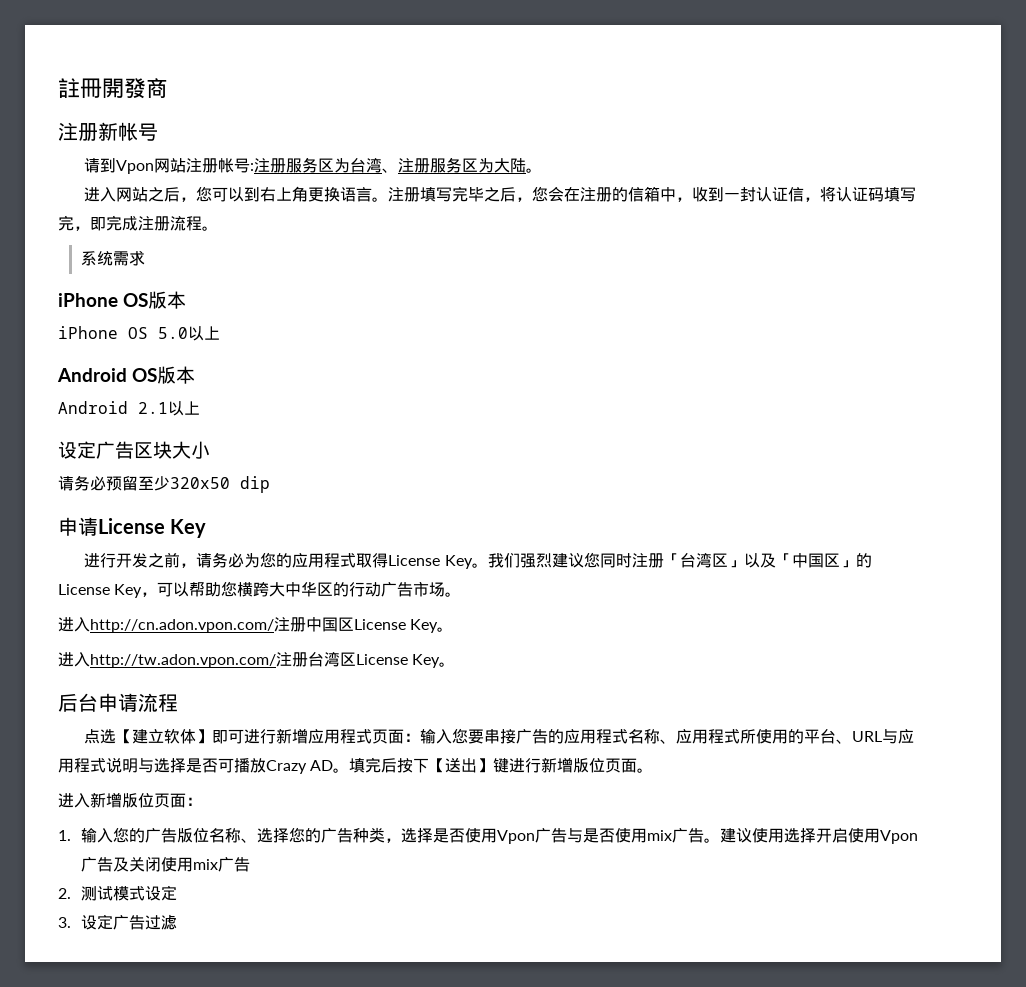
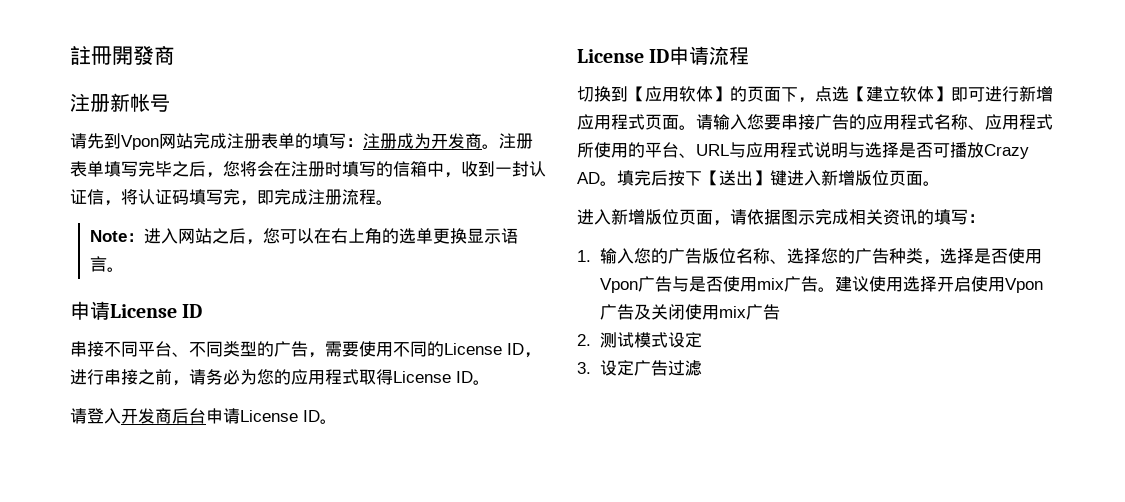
- 请到Vpon网站注册帐号:注册服务区为台湾、注册服务区为大陆。
- 进入网站之后，您可以到右上角更换语言。注册填写完毕之后，您会在注册的信箱中，收到一封认证信，将认证码填写完，即完成注册流程。
+ 请先到Vpon网站完成注册表单的填写：注册成为开发商。注册表单填写完毕之后，您将会在注册时填写的信箱中，收到一封认证信，将认证码填写完，即完成注册流程。
- 系统需求
- iPhone OS版本
- iPhone OS 5.0以上
- Android OS版本
- Android 2.1以上
- 设定广告区块大小
- 请务必预留至少320x50 dip
- 申请License Key
- 进行开发之前，请务必为您的应用程式取得License Key。我们强烈建议您同时注册「台湾区」以及「中国区」的License Key，可以帮助您横跨大中华区的行动广告市场。
- 进入http://cn.adon.vpon.com/注册中国区License Key。
- 进入http://tw.adon.vpon.com/注册台湾区License Key。
- 后台申请流程
- 点选【建立软体】即可进行新增应用程式页面：输入您要串接广告的应用程式名称、应用程式所使用的平台、URL与应用程式说明与选择是否可播放Crazy AD。
+ Note：进入网站之后，您可以在右上角的选单更换显示语言。
+ 申请License ID
+ 串接不同平台、不同类型的广告，需要使用不同的License ID，进行串接之前，请务必为您的应用程式取得License ID。
+ 请登入开发商后台申请License ID。
+ License ID申请流程
+ 切换到【应用软体】的页面下，点选【建立软体】即可进行新增应用程式页面。请输入您要串接广告的应用程式名称、应用程式所使用的平台、URL与应用程式说明与选择是否可播放Crazy AD。
- 填完后按下【送出】键进行新增版位页面。
+ 填完后按下【送出】键进入新增版位页面。
- 进入新增版位页面：
+ 进入新增版位页面，请依据图示完成相关资讯的填写：

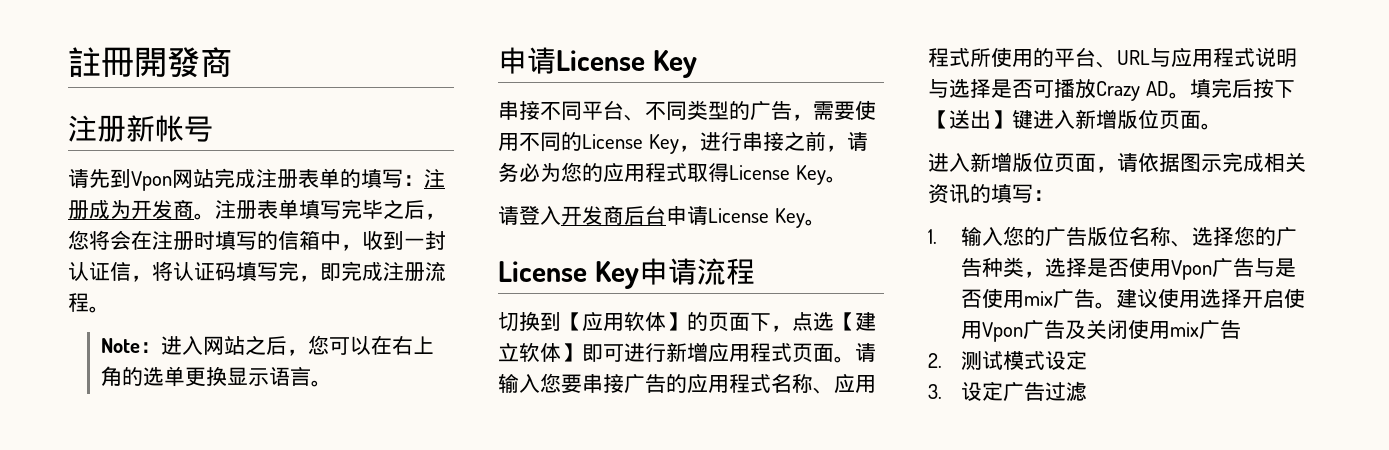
  Note：进入网站之后，您可以在右上角的选单更换显示语言。
- 申请License ID
+ 申请License Key
- 串接不同平台、不同类型的广告，需要使用不同的License ID，进行串接之前，请务必为您的应用程式取得License ID。
+ 串接不同平台、不同类型的广告，需要使用不同的License Key，进行串接之前，请务必为您的应用程式取得License Key。
- 请登入开发商后台申请License ID。
+ 请登入开发商后台申请License Key。
- License ID申请流程
+ License Key申请流程

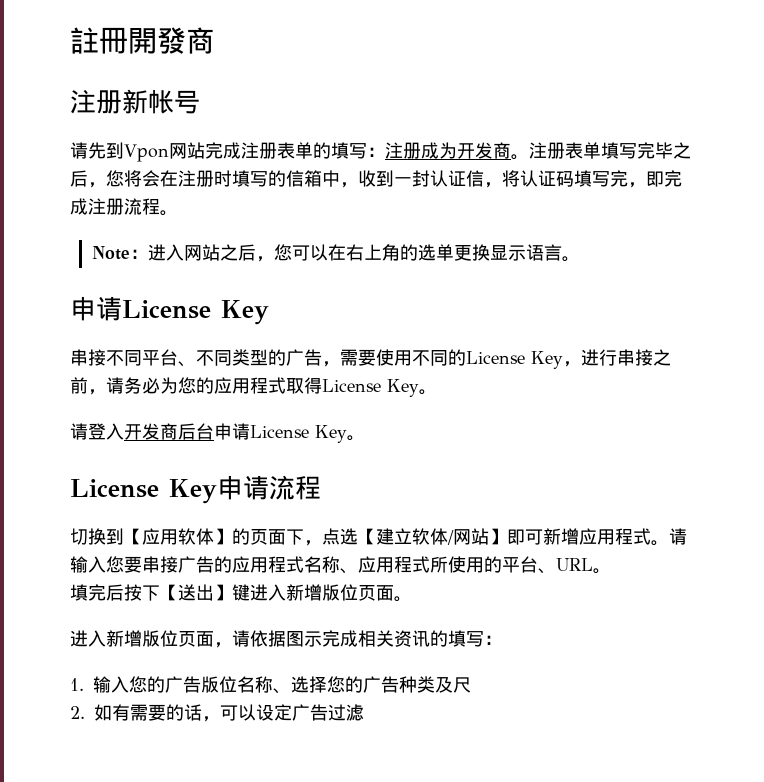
- 切换到【应用软体】的页面下，点选【建立软体】即可进行新增应用程式页面。
+ 切换到【应用软体】的页面下，点选【建立软体/网站】即可新增应用程式。
- 请输入您要串接广告的应用程式名称、应用程式所使用的平台、URL与应用程式说明与选择是否可播放Crazy AD。填完后按下【送出】键进入新增版位页面。
+ 请输入您要串接广告的应用程式名称、应用程式所使用的平台、URL。
+ 填完后按下【送出】键进入新增版位页面。
- 1.输入您的广告版位名称、选择您的广告种类，选择是否使用Vpon广告与是否使用mix广告。建议使用选择开启使用Vpon广告及关闭使用mix广告
- 2.测试模式设定
- 3.设定广告过滤
+ 1.输入您的广告版位名称、选择您的广告种类及尺
+ 2.如有需要的话，可以设定广告过滤

